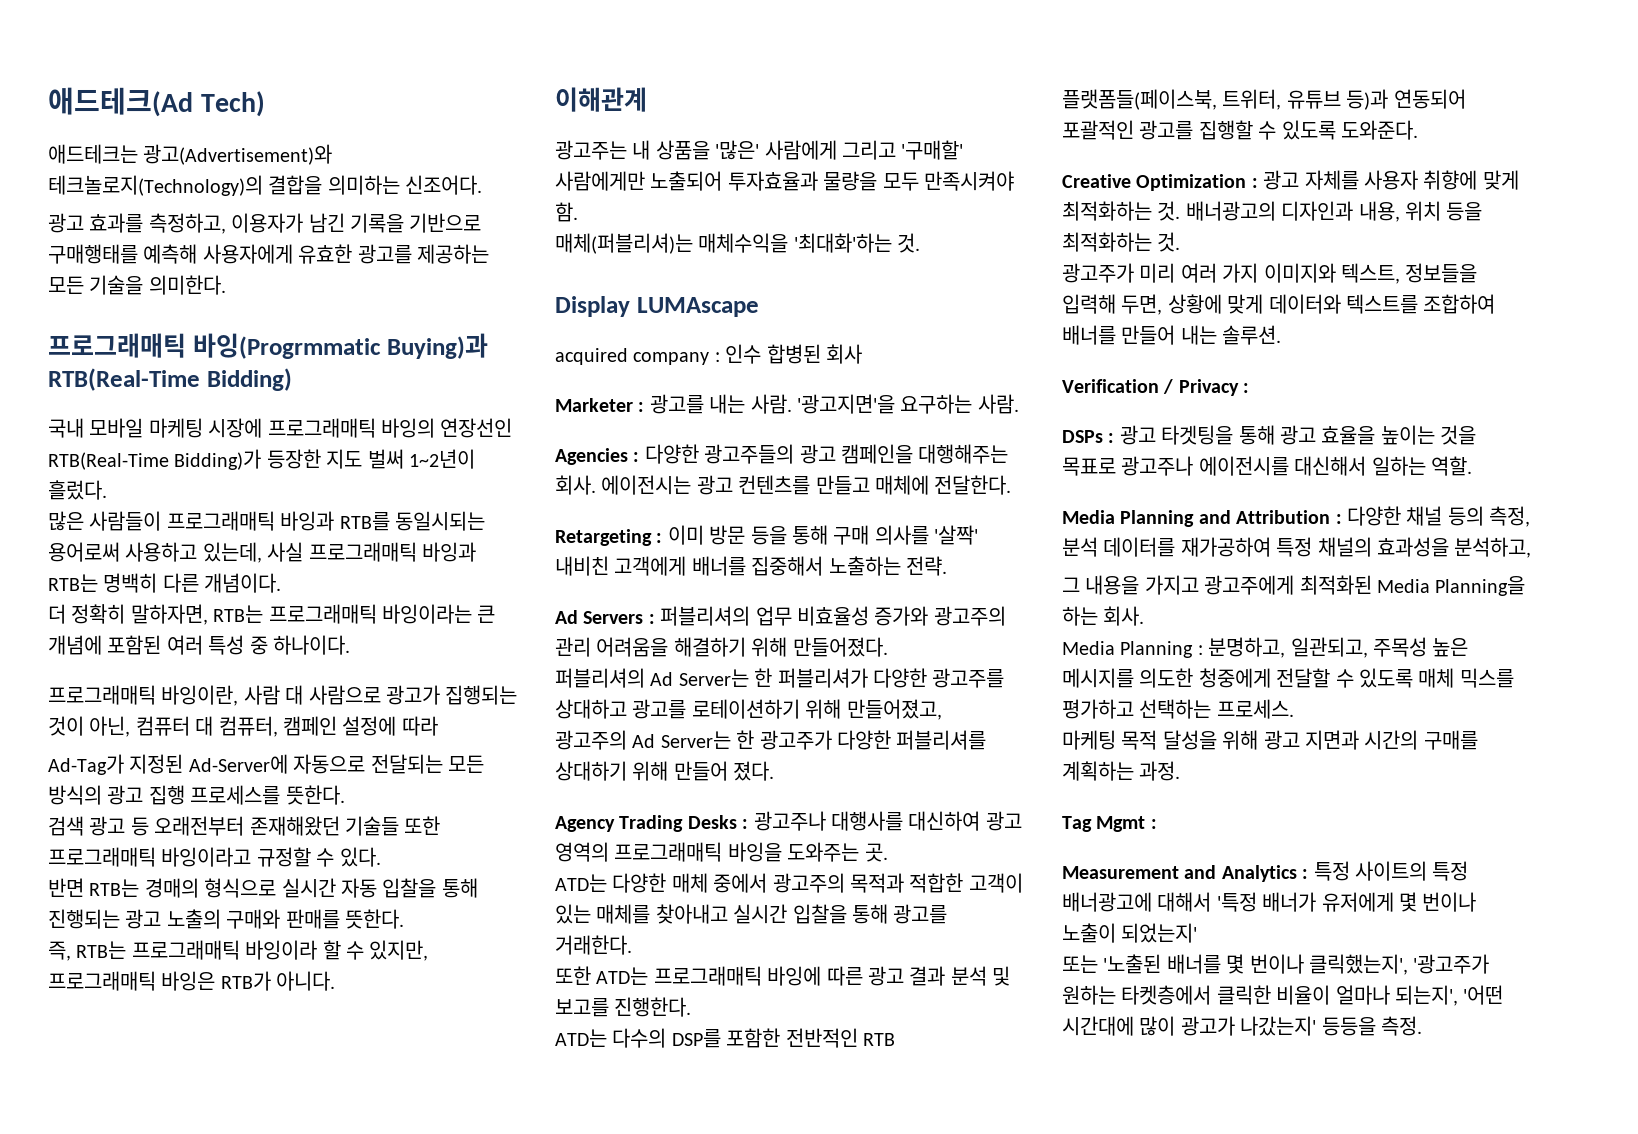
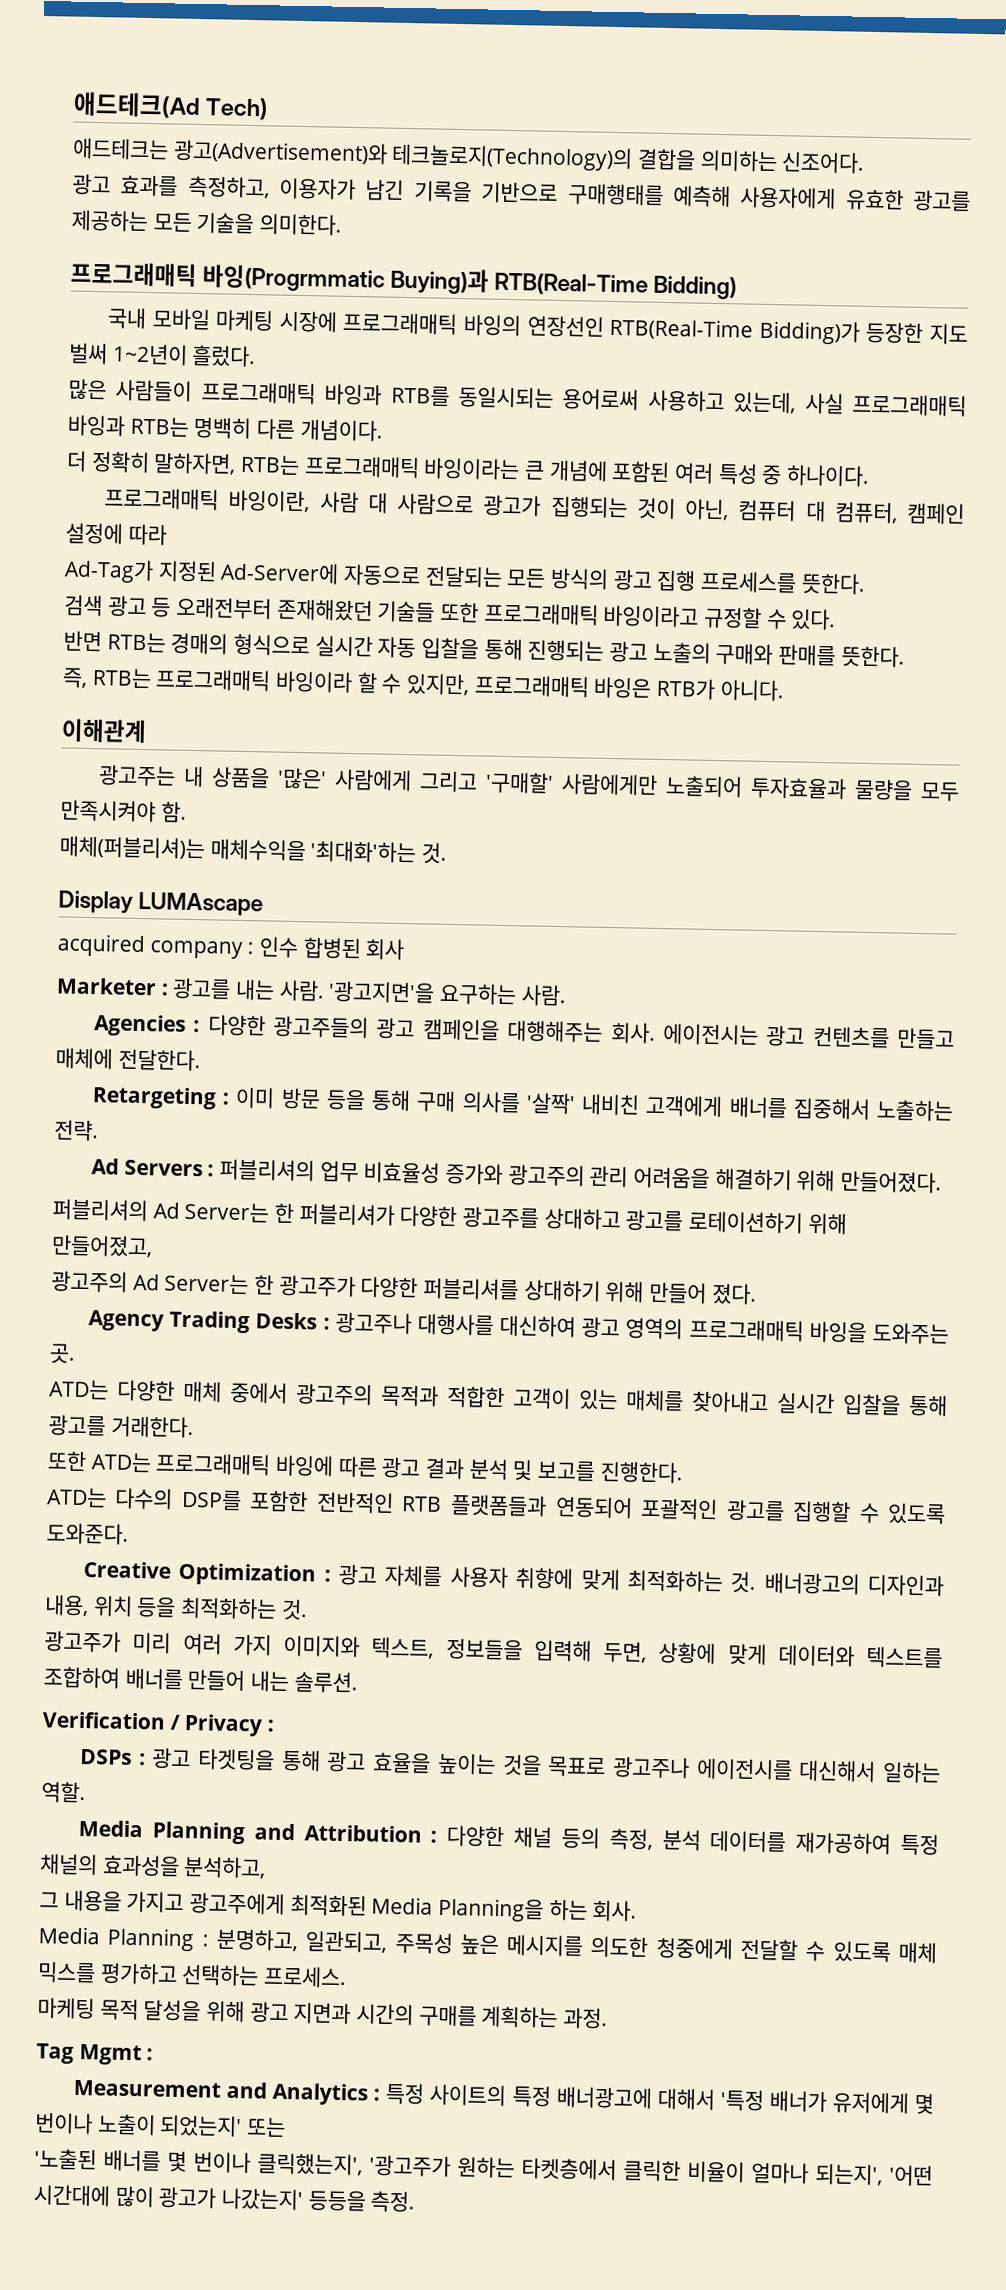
- ATD는 다수의 DSP를 포함한 전반적인 RTB 플랫폼들(페이스북, 트위터, 유튜브 등)과 연동되어 포괄적인 광고를 집행할 수 있도록 도와준다.
+ ATD는 다수의 DSP를 포함한 전반적인 RTB 플랫폼들과 연동되어 포괄적인 광고를 집행할 수 있도록 도와준다.
- Measurement and Analytics : 특정 사이트의 특정 배너광고에 대해서 '특정 배너가 유저에게 몇 번이나 노출이 되었는지'
- 또는 '노출된 배너를 몇 번이나 클릭했는지', '광고주가 원하는 타켓층에서 클릭한 비율이 얼마나 되는지', '어떤 시간대에 많이 광고가 나갔는지' 등등을 측정.
+ Measurement and Analytics : 특정 사이트의 특정 배너광고에 대해서 '특정 배너가 유저에게 몇 번이나 노출이 되었는지' 또는
+ '노출된 배너를 몇 번이나 클릭했는지', '광고주가 원하는 타켓층에서 클릭한 비율이 얼마나 되는지', '어떤 시간대에 많이 광고가 나갔는지' 등등을 측정.

